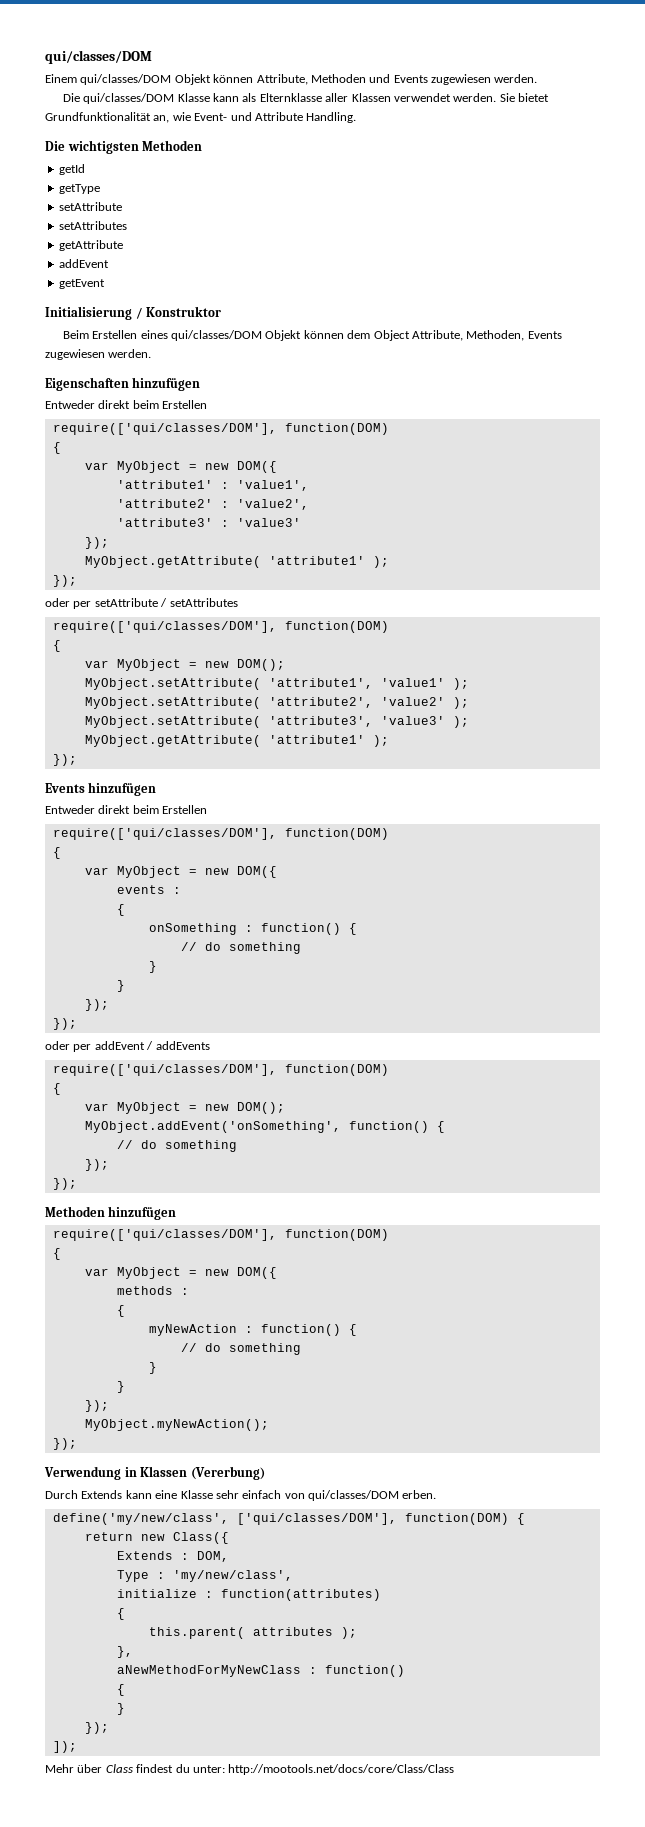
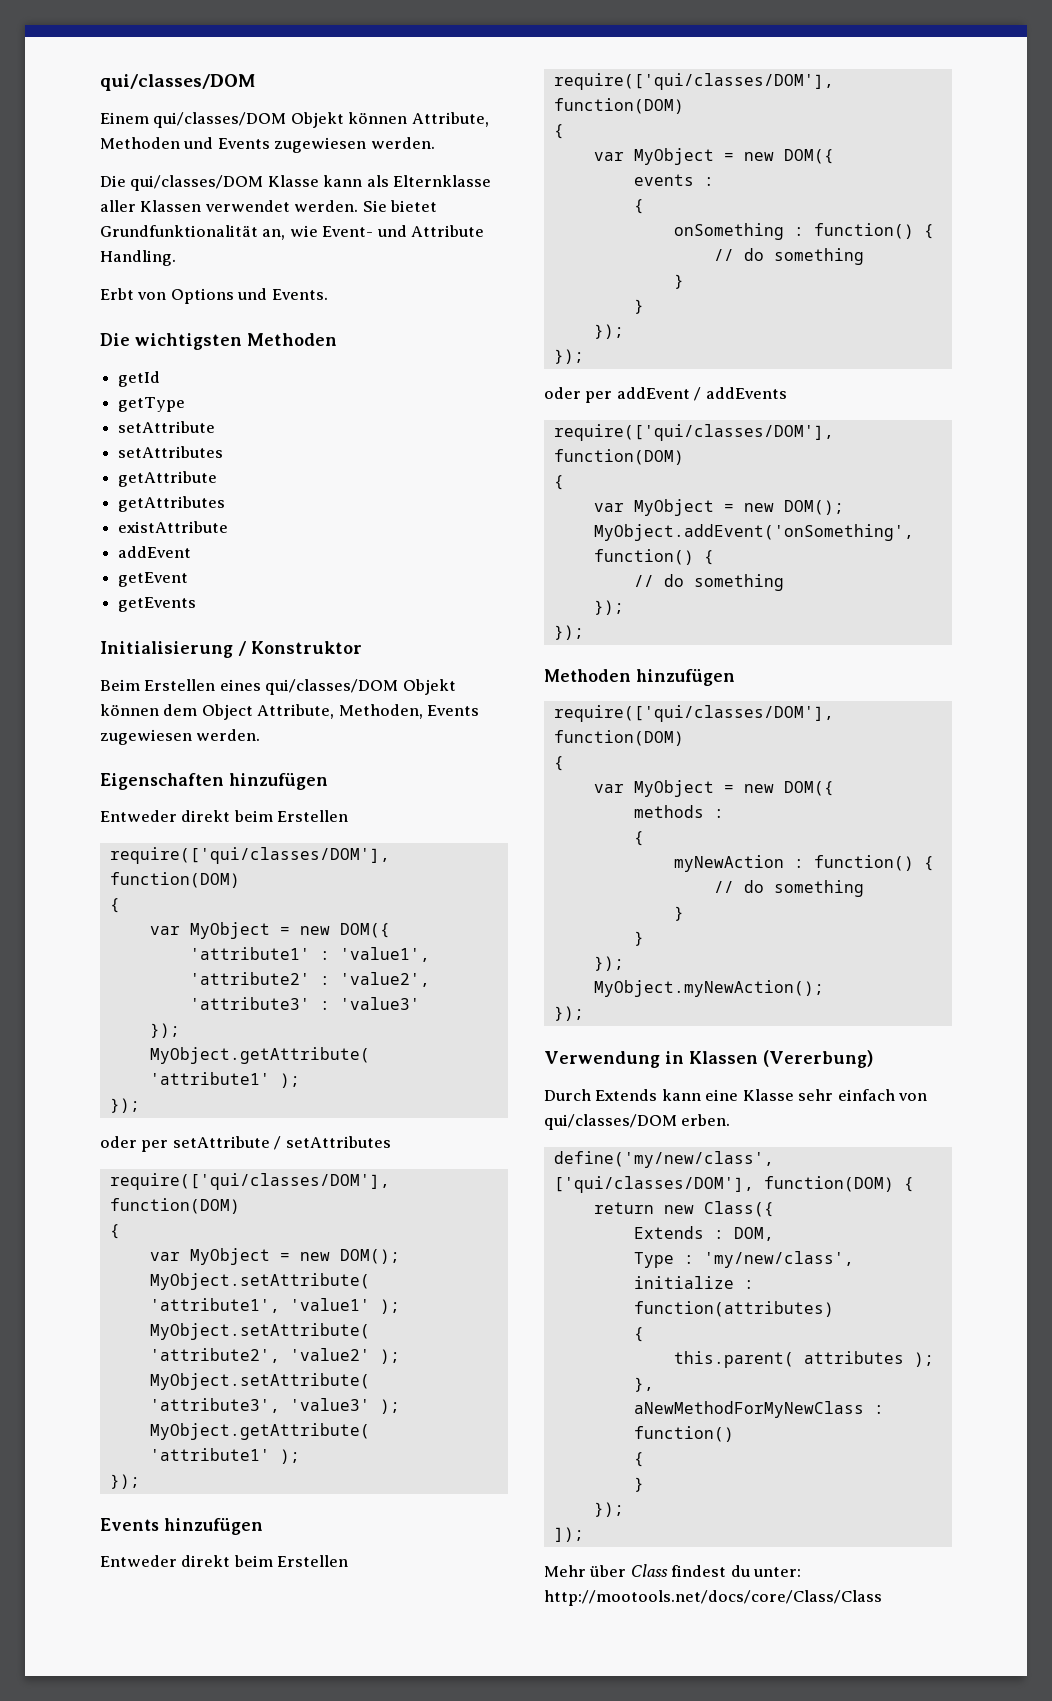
+ Erbt von Options und Events.
+ getAttributes
+ existAttribute
+ getEvents

